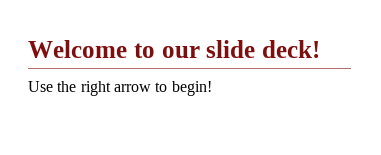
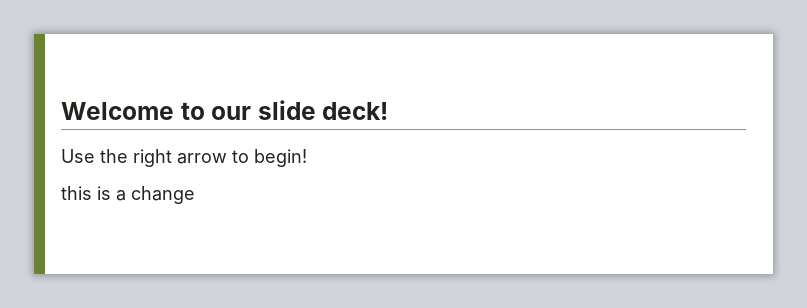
+ this is a change

